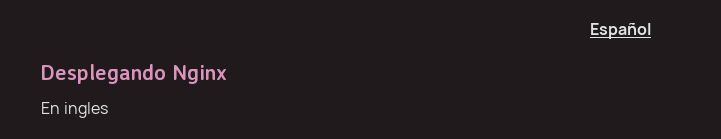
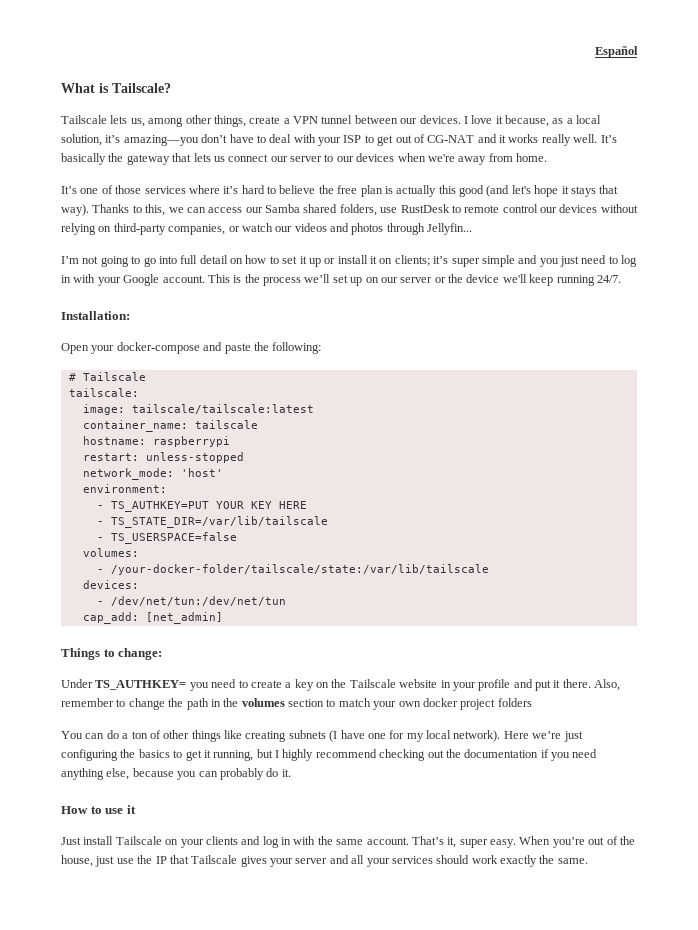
- Desplegando Nginx
- En ingles
+ What is Tailscale?
+ Tailscale lets us, among other things, create a VPN tunnel between our devices. I love it because, as a local solution, it’s amazing—you don’t have to deal with your ISP to get out of CG-NAT and it works really well. It’s basically the gateway that lets us connect our server to our devices when we're away from home.
+ It’s one of those services where it’s hard to believe the free plan is actually this good (and let's hope it stays that way). Thanks to this, we can access our Samba shared folders, use RustDesk to remote control our devices without relying on third-party companies, or watch our videos and photos through Jellyfin...
+ I’m not going to go into full detail on how to set it up or install it on clients; it’s super simple and you just need to log in with your Google account. This is the process we’ll set up on our server or the device we'll keep running 24/7.
+ Installation:
+ Open your docker-compose and paste the following:
+ # Tailscale
+ tailscale:
+ image: tailscale/tailscale:latest
+ container_name: tailscale
+ hostname: raspberrypi
+ restart: unless-stopped
+ network_mode: 'host'
+ environment:
+ - TS_AUTHKEY=PUT YOUR KEY HERE
+ - TS_STATE_DIR=/var/lib/tailscale
+ - TS_USERSPACE=false
+ volumes:
+ - /your-docker-folder/tailscale/state:/var/lib/tailscale
+ devices:
+ - /dev/net/tun:/dev/net/tun
+ cap_add: [net_admin]
+ Things to change:
+ Under TS_AUTHKEY= you need to create a key on the Tailscale website in your profile and put it there. Also, remember to change the path in the volumes section to match your own docker project folders
+ You can do a ton of other things like creating subnets (I have one for my local network). Here we’re just configuring the basics to get it running, but I highly recommend checking out the documentation if you need anything else, because you can probably do it.
+ How to use it
+ Just install Tailscale on your clients and log in with the same account. That’s it, super easy. When you’re out of the house, just use the IP that Tailscale gives your server and all your services should work exactly the same.

